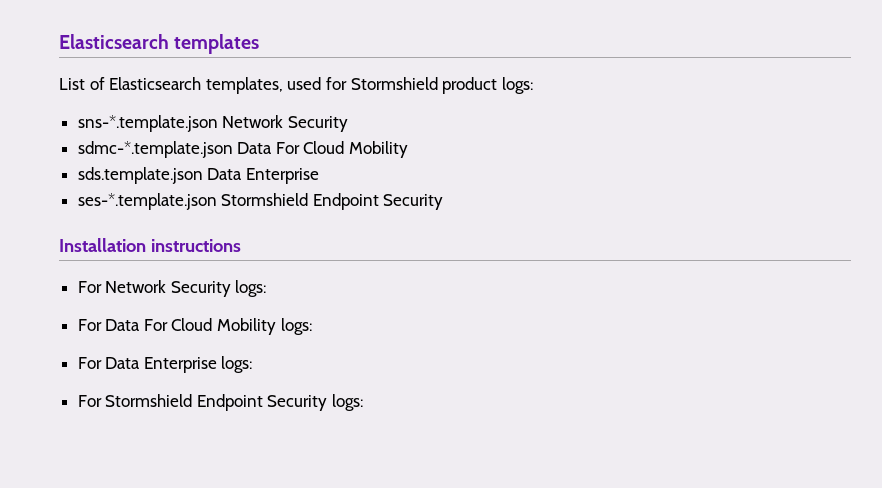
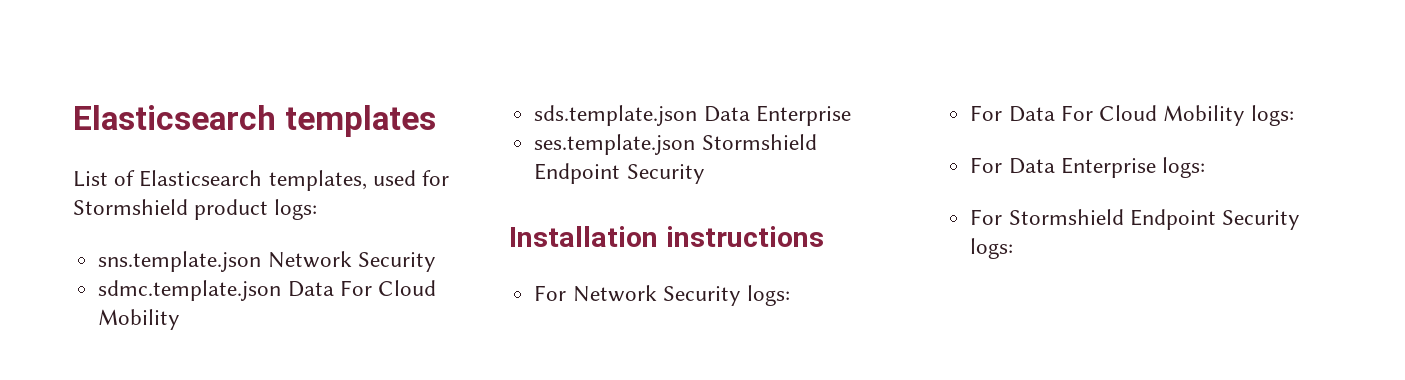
- sns-*.template.json Network Security
+ sns.template.json Network Security
- sdmc-*.template.json Data For Cloud Mobility
+ sdmc.template.json Data For Cloud Mobility
- ses-*.template.json Stormshield Endpoint Security
+ ses.template.json Stormshield Endpoint Security

